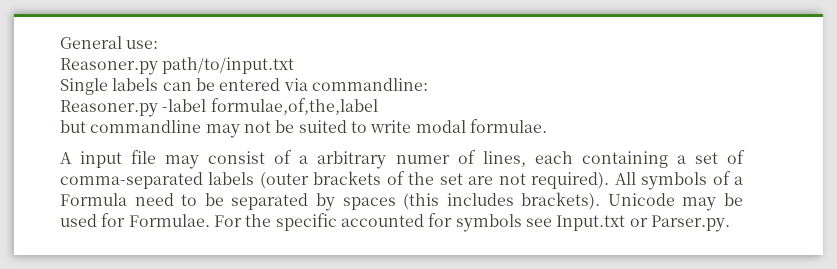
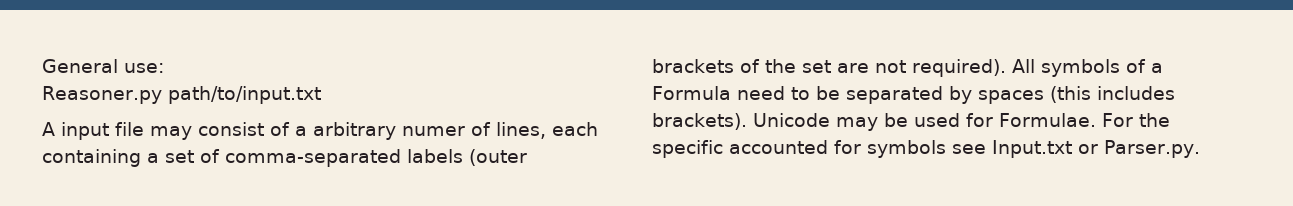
- Single labels can be entered via commandline:
- Reasoner.py -label formulae,of,the,label
- but commandline may not be suited to write modal formulae.

